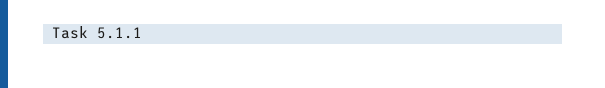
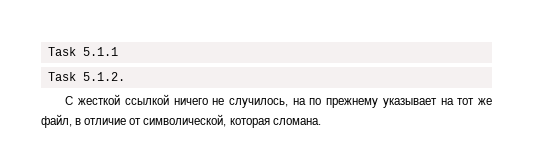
+ Task 5.1.2.
+ С жесткой ссылкой ничего не случилось, на по прежнему указывает на тот же файл, в отличие от символической, которая сломана.

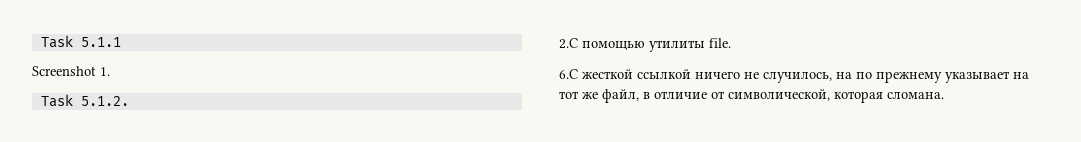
+ Screenshot 1.
- С жесткой ссылкой ничего не случилось, на по прежнему указывает на тот же файл, в отличие от символической, которая сломана.
+ 2.С помощью утилиты file.
+ 6.С жесткой ссылкой ничего не случилось, на по прежнему указывает на тот же файл, в отличие от символической, которая сломана.

